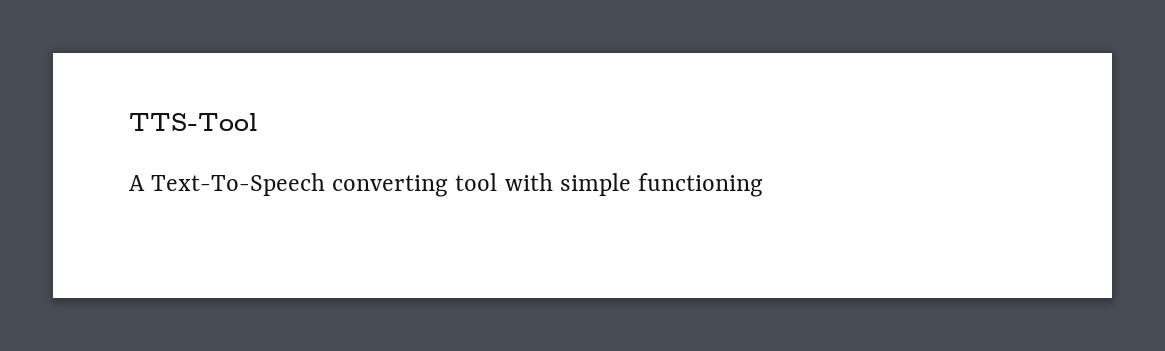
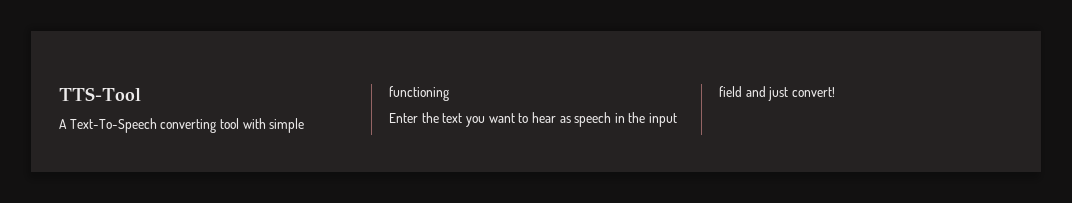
+ Enter the text you want to hear as speech in the input field and just convert!

